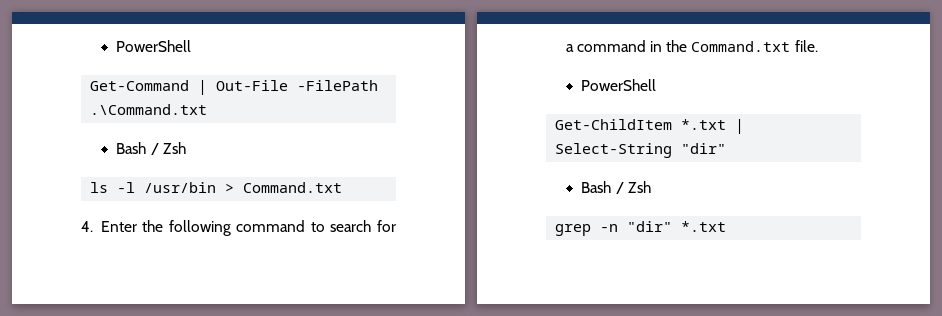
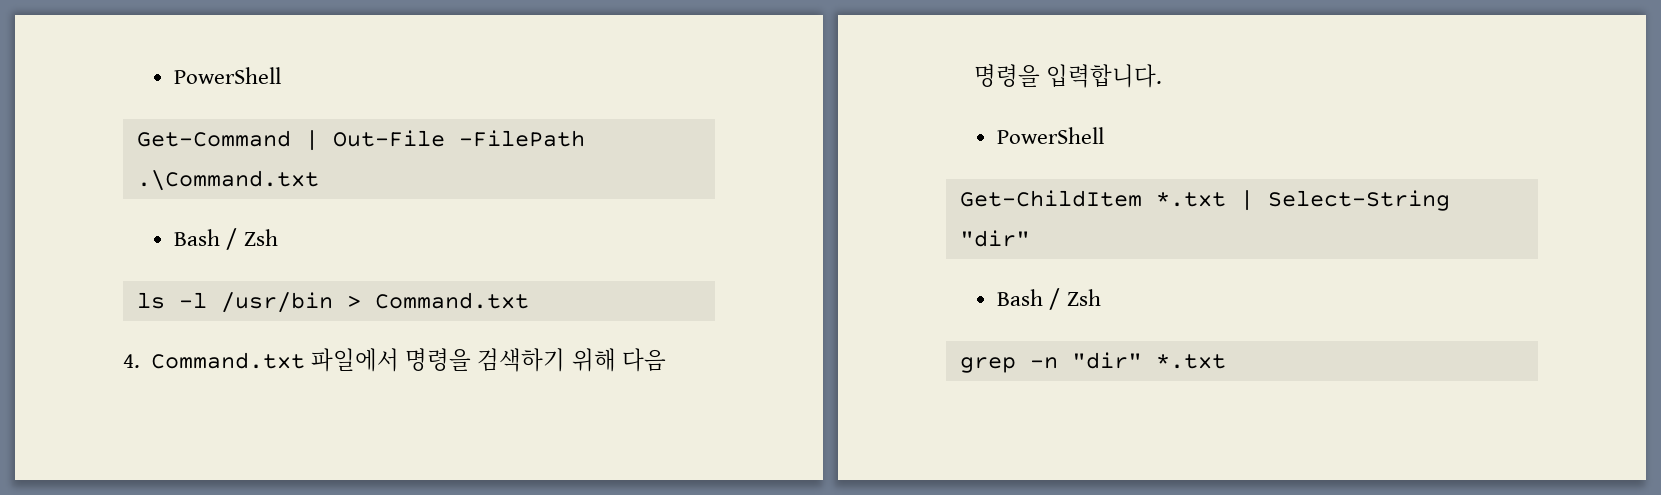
- 4. Enter the following command to search for a command in the Command.txt file.
+ 4. Command.txt 파일에서 명령을 검색하기 위해 다음 명령을 입력합니다.

